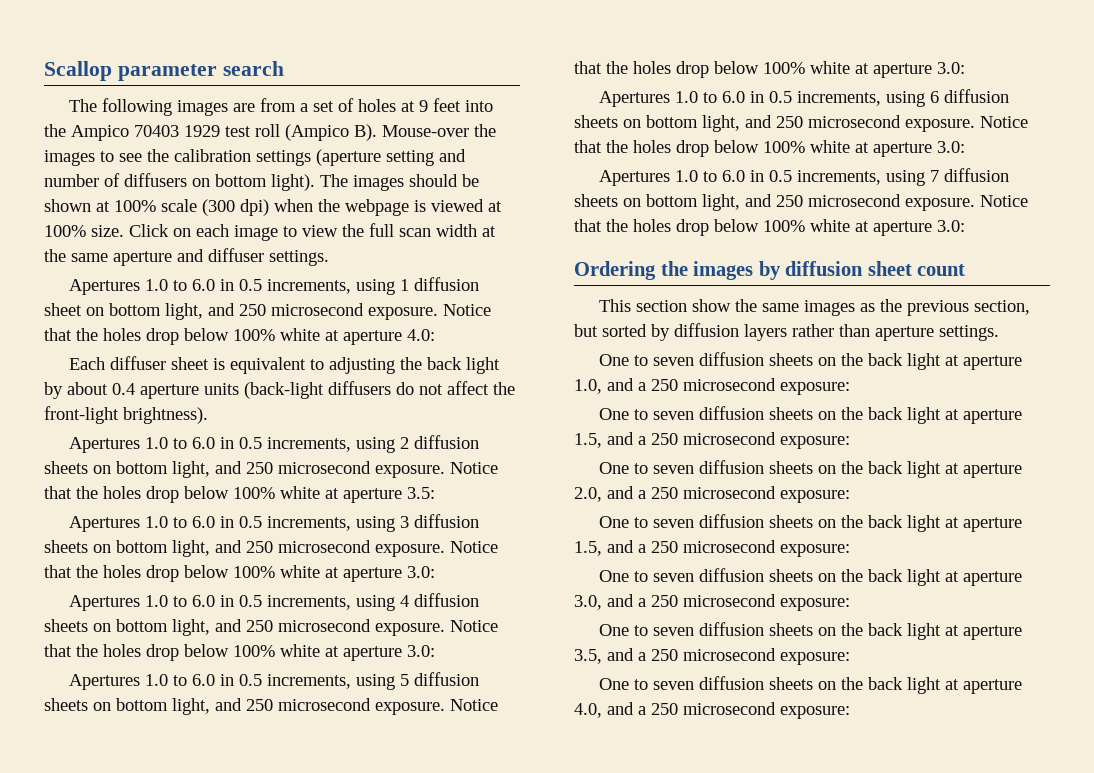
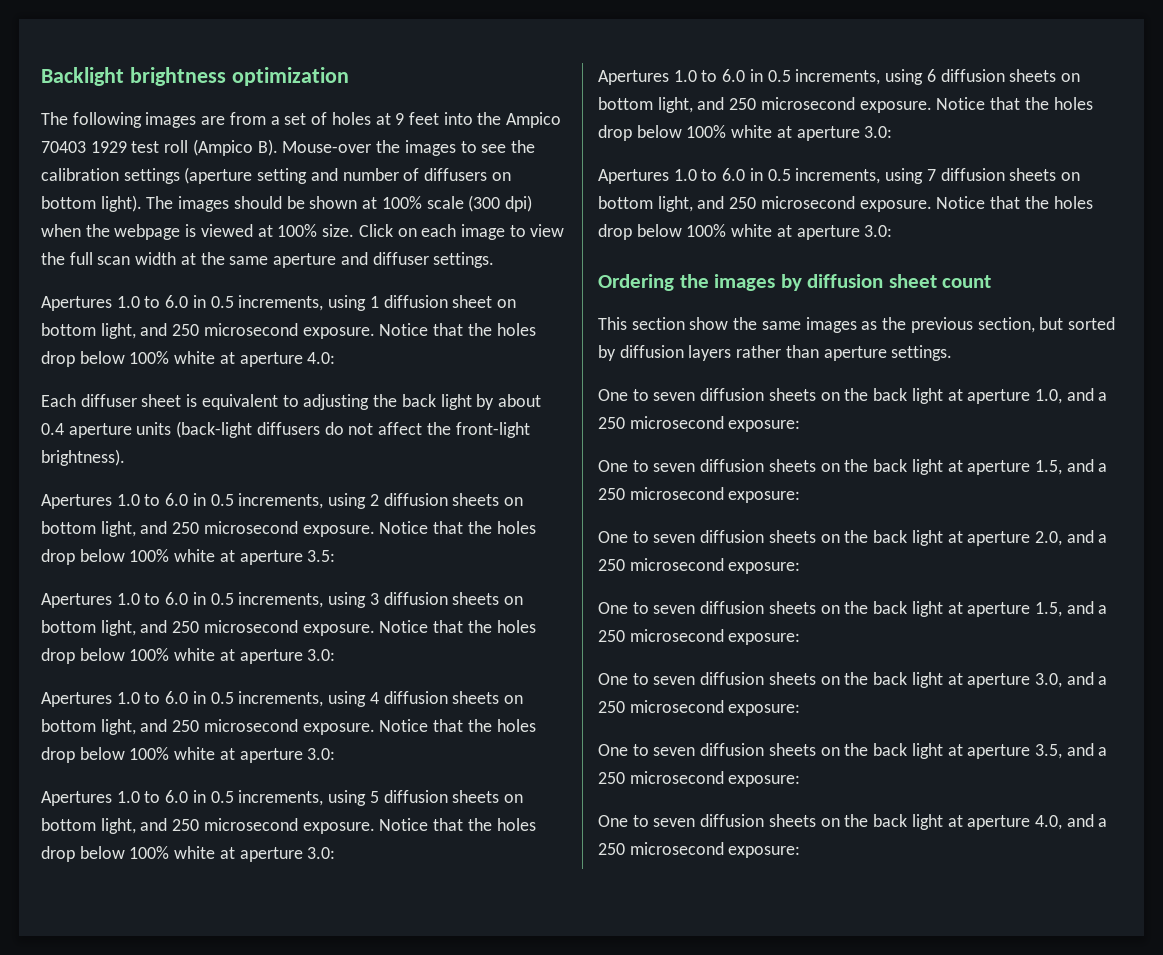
- Scallop parameter search
+ Backlight brightness optimization

